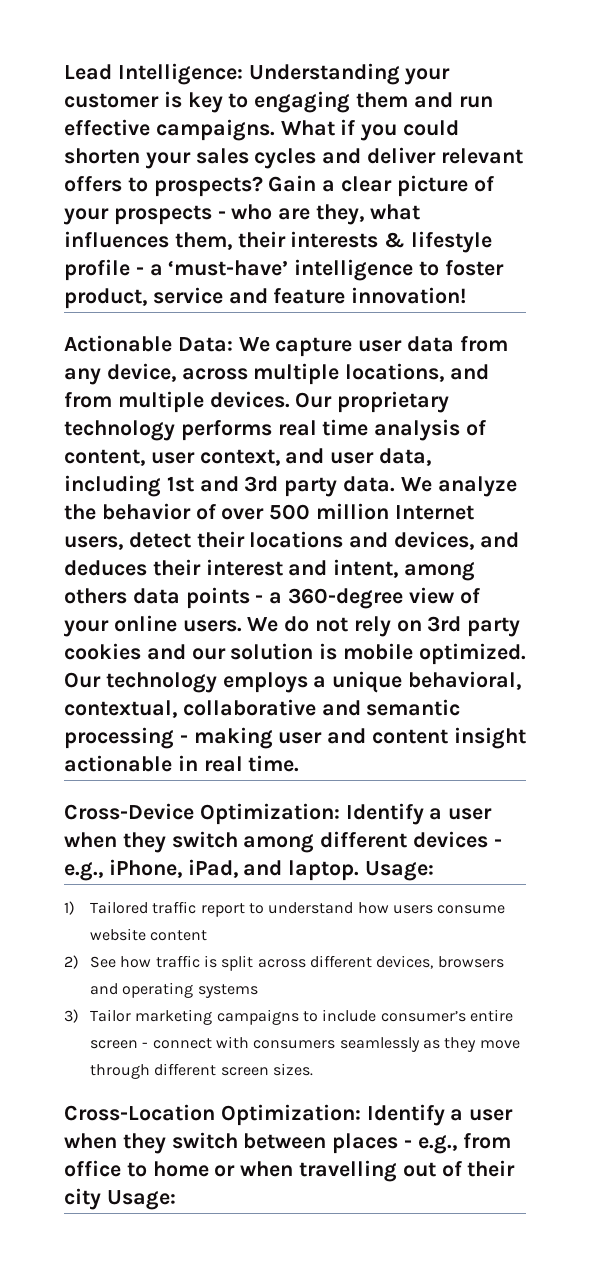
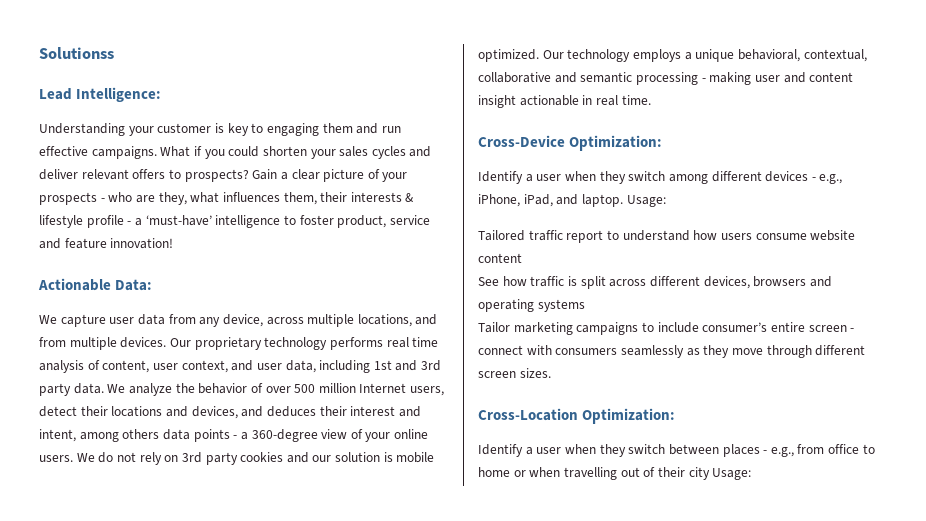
+ Solutionss
- Lead Intelligence: Understanding your customer is key to engaging them and run effective campaigns.
+ Lead Intelligence:
+ Understanding your customer is key to engaging them and run effective campaigns.
- Actionable Data: We capture user data from any device, across multiple locations, and from multiple devices.
+ Actionable Data:
+ We capture user data from any device, across multiple locations, and from multiple devices.
- Cross-Device Optimization: Identify a user when they switch among different devices - e.g., iPhone, iPad, and laptop.
+ Cross-Device Optimization:
+ Identify a user when they switch among different devices - e.g., iPhone, iPad, and laptop.
- 1) Tailored traffic report to understand how users consume website content
+ Tailored traffic report to understand how users consume website content
- 2) See how traffic is split across different devices, browsers and operating systems
+ See how traffic is split across different devices, browsers and operating systems
- 3) Tailor marketing campaigns to include consumer’s entire screen - connect with consumers seamlessly as they move through different screen sizes.
+ Tailor marketing campaigns to include consumer’s entire screen - connect with consumers seamlessly as they move through different screen sizes.
- Cross-Location Optimization: Identify a user when they switch between places - e.g., from office to home or when travelling out of their city Usage:
+ Cross-Location Optimization:
+ Identify a user when they switch between places - e.g., from office to home or when travelling out of their city Usage:

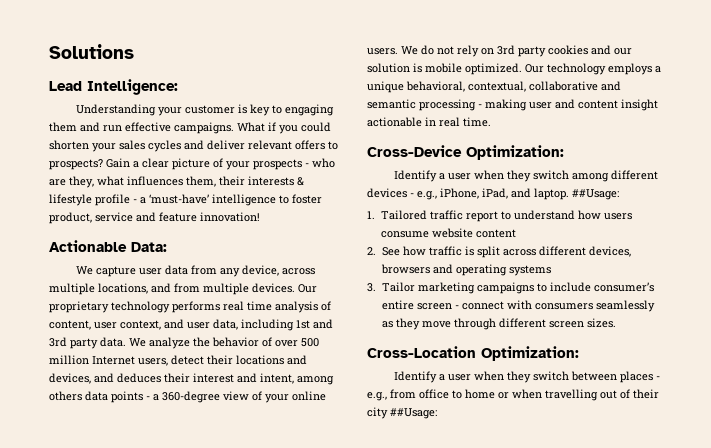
- Solutionss
+ Solutions
- Identify a user when they switch among different devices - e.g., iPhone, iPad, and laptop. Usage:
- Tailored traffic report to understand how users consume website content
+ Identify a user when they switch among different devices - e.g., iPhone, iPad, and laptop. ##Usage:
+ 1. Tailored traffic report to understand how users consume website content
- See how traffic is split across different devices, browsers and operating systems
+ 2. See how traffic is split across different devices, browsers and operating systems
- Tailor marketing campaigns to include consumer’s entire screen - connect with consumers seamlessly as they move through different screen sizes.
+ 3. Tailor marketing campaigns to include consumer’s entire screen - connect with consumers seamlessly as they move through different screen sizes.
- Identify a user when they switch between places - e.g., from office to home or when travelling out of their city Usage:
+ Identify a user when they switch between places - e.g., from office to home or when travelling out of their city ##Usage:

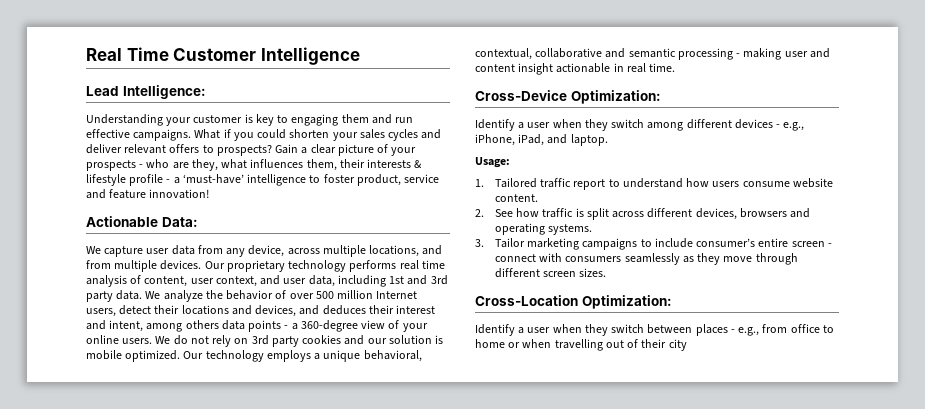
- Solutions
+ Real Time Customer Intelligence
- Identify a user when they switch among different devices - e.g., iPhone, iPad, and laptop. ##Usage:
+ Identify a user when they switch among different devices - e.g., iPhone, iPad, and laptop.
+ Usage:
- 1. Tailored traffic report to understand how users consume website content
+ 1. Tailored traffic report to understand how users consume website content.
- 2. See how traffic is split across different devices, browsers and operating systems
+ 2. See how traffic is split across different devices, browsers and operating systems.
- Identify a user when they switch between places - e.g., from office to home or when travelling out of their city ##Usage:
+ Identify a user when they switch between places - e.g., from office to home or when travelling out of their city

